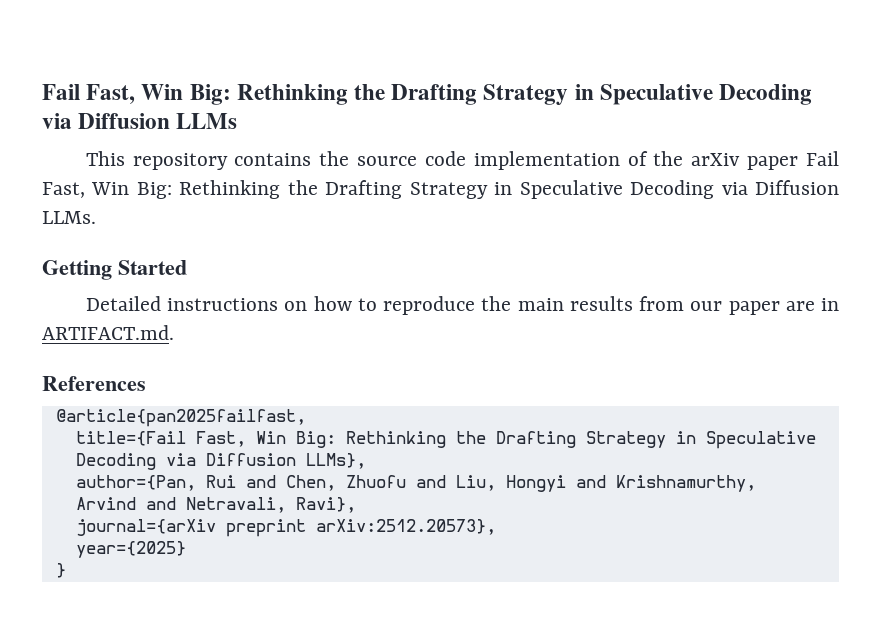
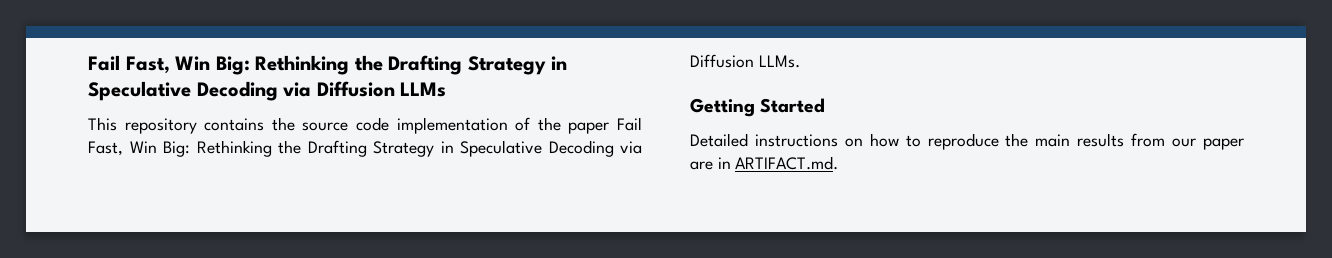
- This repository contains the source code implementation of the arXiv paper Fail Fast, Win Big: Rethinking the Drafting Strategy in Speculative Decoding via Diffusion LLMs.
+ This repository contains the source code implementation of the paper Fail Fast, Win Big: Rethinking the Drafting Strategy in Speculative Decoding via Diffusion LLMs.
- References
- @article{pan2025failfast,
- title={Fail Fast, Win Big: Rethinking the Drafting Strategy in Speculative Decoding via Diffusion LLMs},
- author={Pan, Rui and Chen, Zhuofu and Liu, Hongyi and Krishnamurthy, Arvind and Netravali, Ravi},
- journal={arXiv preprint arXiv:2512.20573},
- year={2025}
- }

